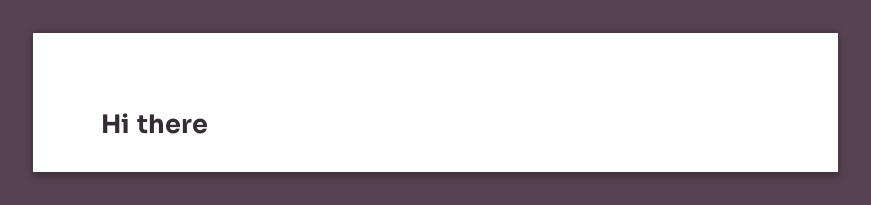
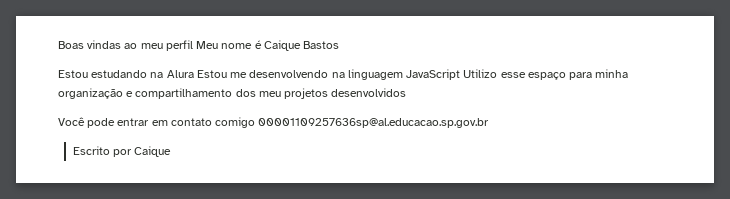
- Hi there
+ Boas vindas ao meu perfil Meu nome é Caique Bastos
+ Estou estudando na Alura Estou me desenvolvendo na linguagem JavaScript Utilizo esse espaço para minha organização e compartilhamento dos meu projetos desenvolvidos
+ Você pode entrar em contato comigo 00001109257636sp@al.educacao.sp.gov.br
+ Escrito por Caique

